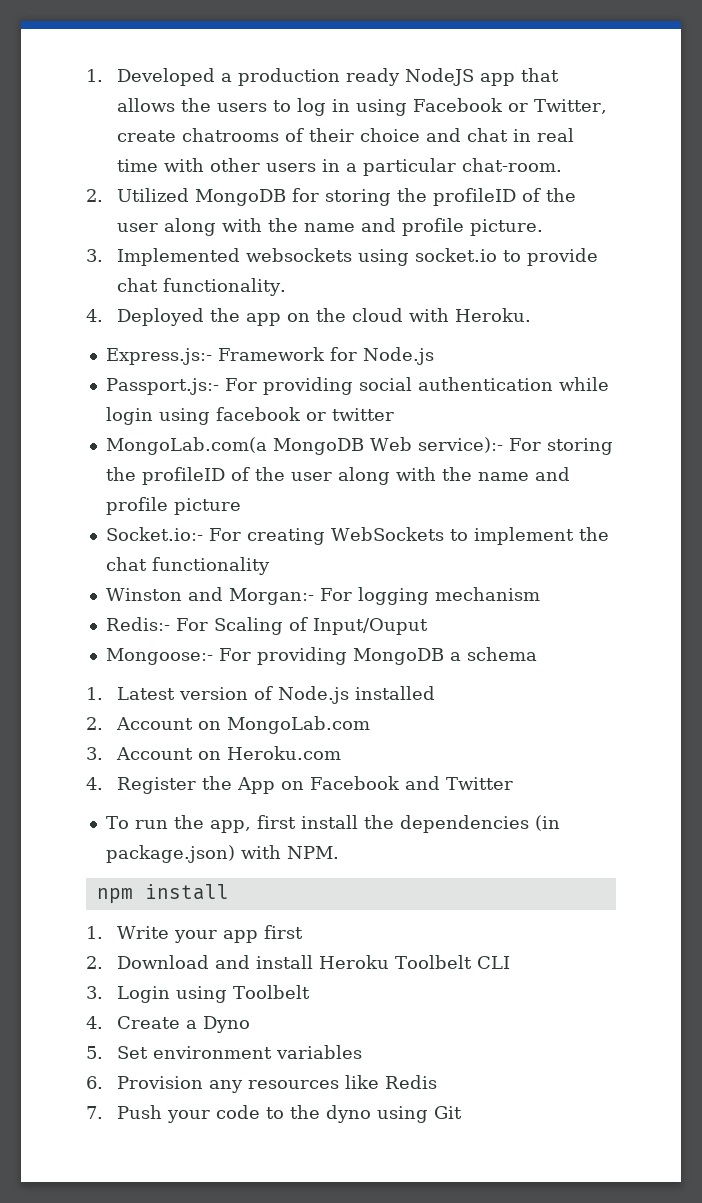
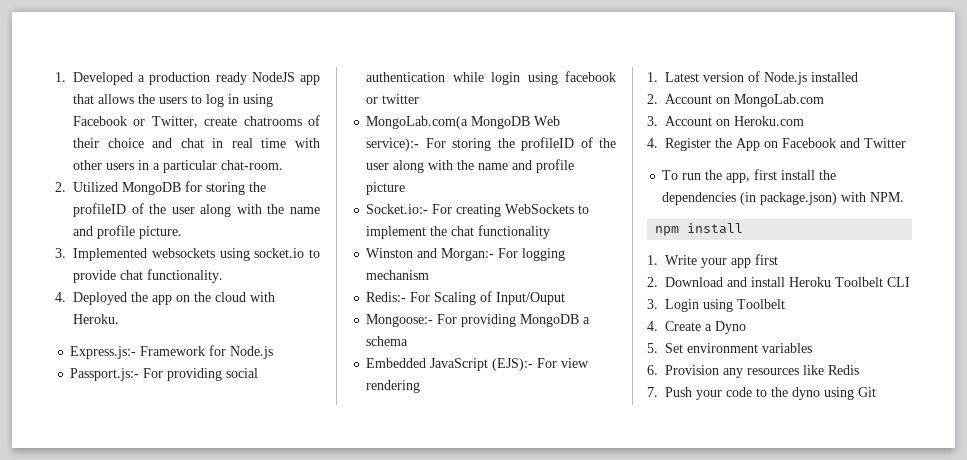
+ Embedded JavaScript (EJS):- For view rendering

